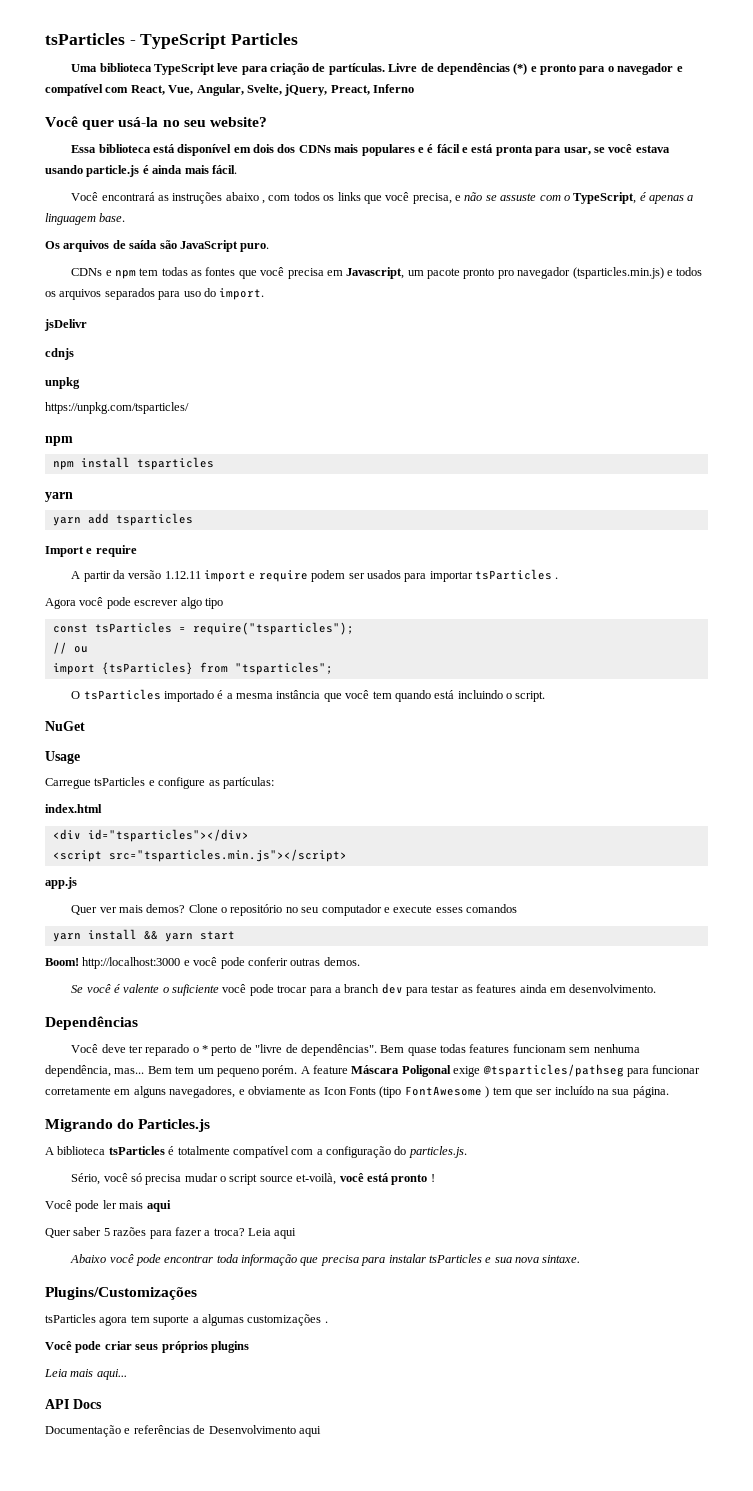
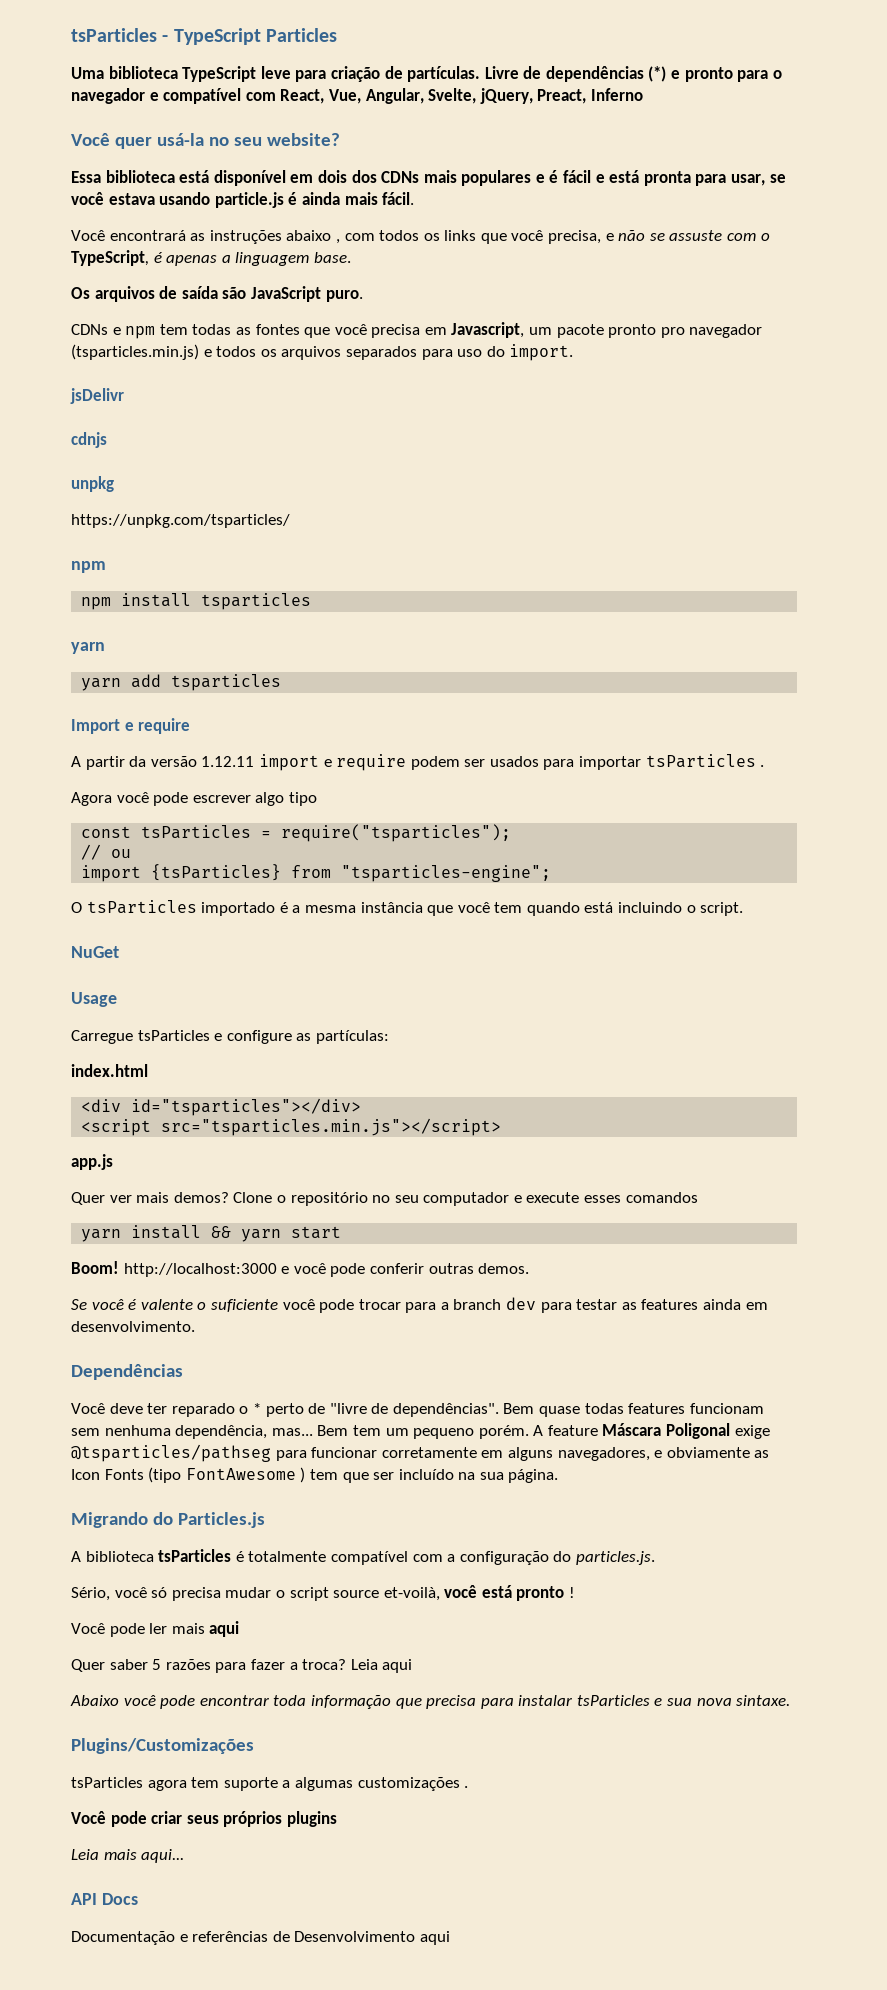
- import {tsParticles} from "tsparticles";
+ import {tsParticles} from "tsparticles-engine";

